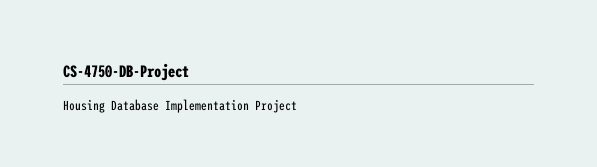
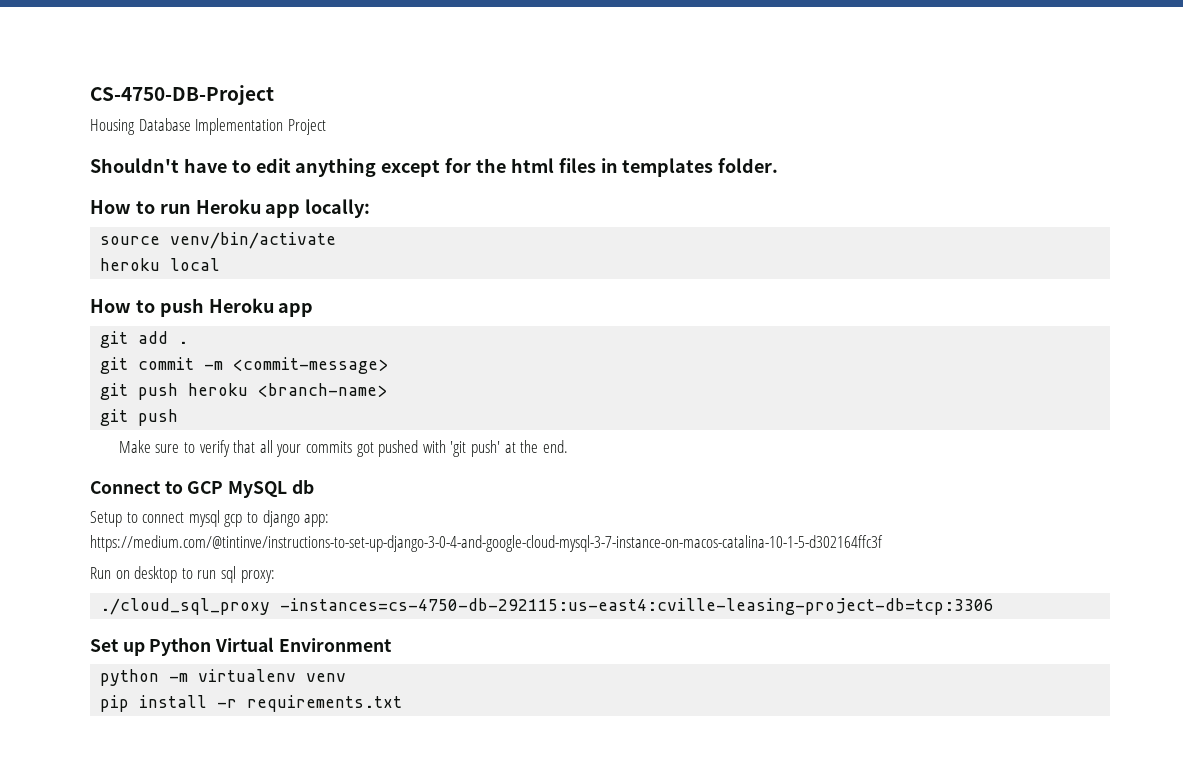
+ Shouldn't have to edit anything except for the html files in templates folder.
+ How to run Heroku app locally:
+ source venv/bin/activate
+ heroku local
+ How to push Heroku app
+ git add .
+ git commit -m <commit-message>
+ git push heroku <branch-name>
+ git push
+ Make sure to verify that all your commits got pushed with 'git push' at the end.
+ Connect to GCP MySQL db
+ Setup to connect mysql gcp to django app: https://medium.com/@tintinve/instructions-to-set-up-django-3-0-4-and-google-cloud-mysql-3-7-instance-on-macos-catalina-10-1-5-d302164ffc3f
+ Run on desktop to run sql proxy:
+ ./cloud_sql_proxy -instances=cs-4750-db-292115:us-east4:cville-leasing-project-db=tcp:3306
+ Set up Python Virtual Environment
+ python -m virtualenv venv
+ pip install -r requirements.txt

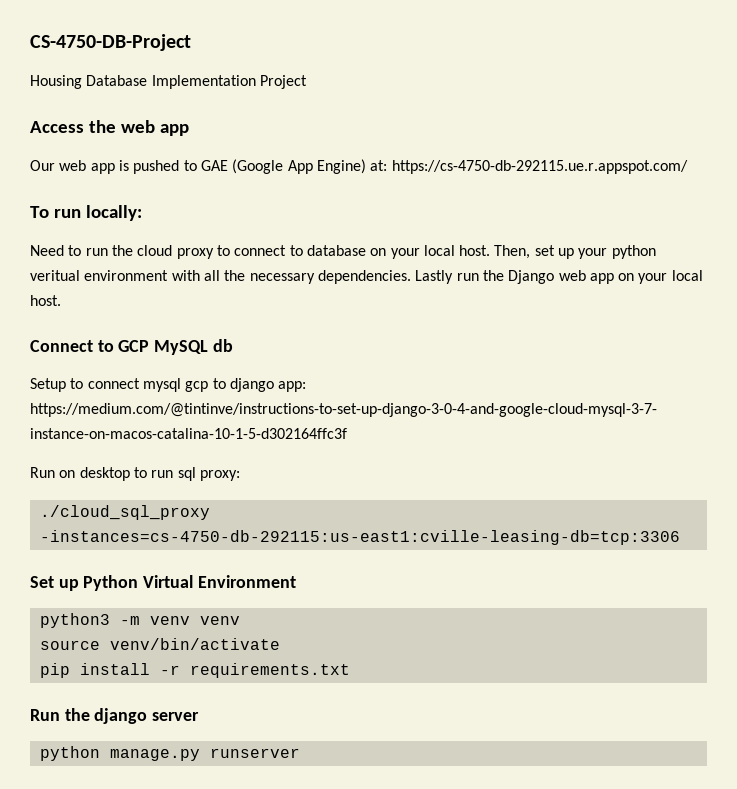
- Shouldn't have to edit anything except for the html files in templates folder.
- How to run Heroku app locally:
- source venv/bin/activate
- heroku local
- How to push Heroku app
- git add .
- git commit -m <commit-message>
- git push heroku <branch-name>
- git push
- Make sure to verify that all your commits got pushed with 'git push' at the end.
+ Access the web app
+ Our web app is pushed to GAE (Google App Engine) at: https://cs-4750-db-292115.ue.r.appspot.com/
+ To run locally:
+ Need to run the cloud proxy to connect to database on your local host. Then, set up your python veritual environment with all the necessary dependencies. Lastly run the Django web app on your local host.
- ./cloud_sql_proxy -instances=cs-4750-db-292115:us-east4:cville-leasing-project-db=tcp:3306
+ ./cloud_sql_proxy -instances=cs-4750-db-292115:us-east1:cville-leasing-db=tcp:3306
- python -m virtualenv venv
+ python3 -m venv venv
+ source venv/bin/activate
  pip install -r requirements.txt
+ Run the django server
+ python manage.py runserver

